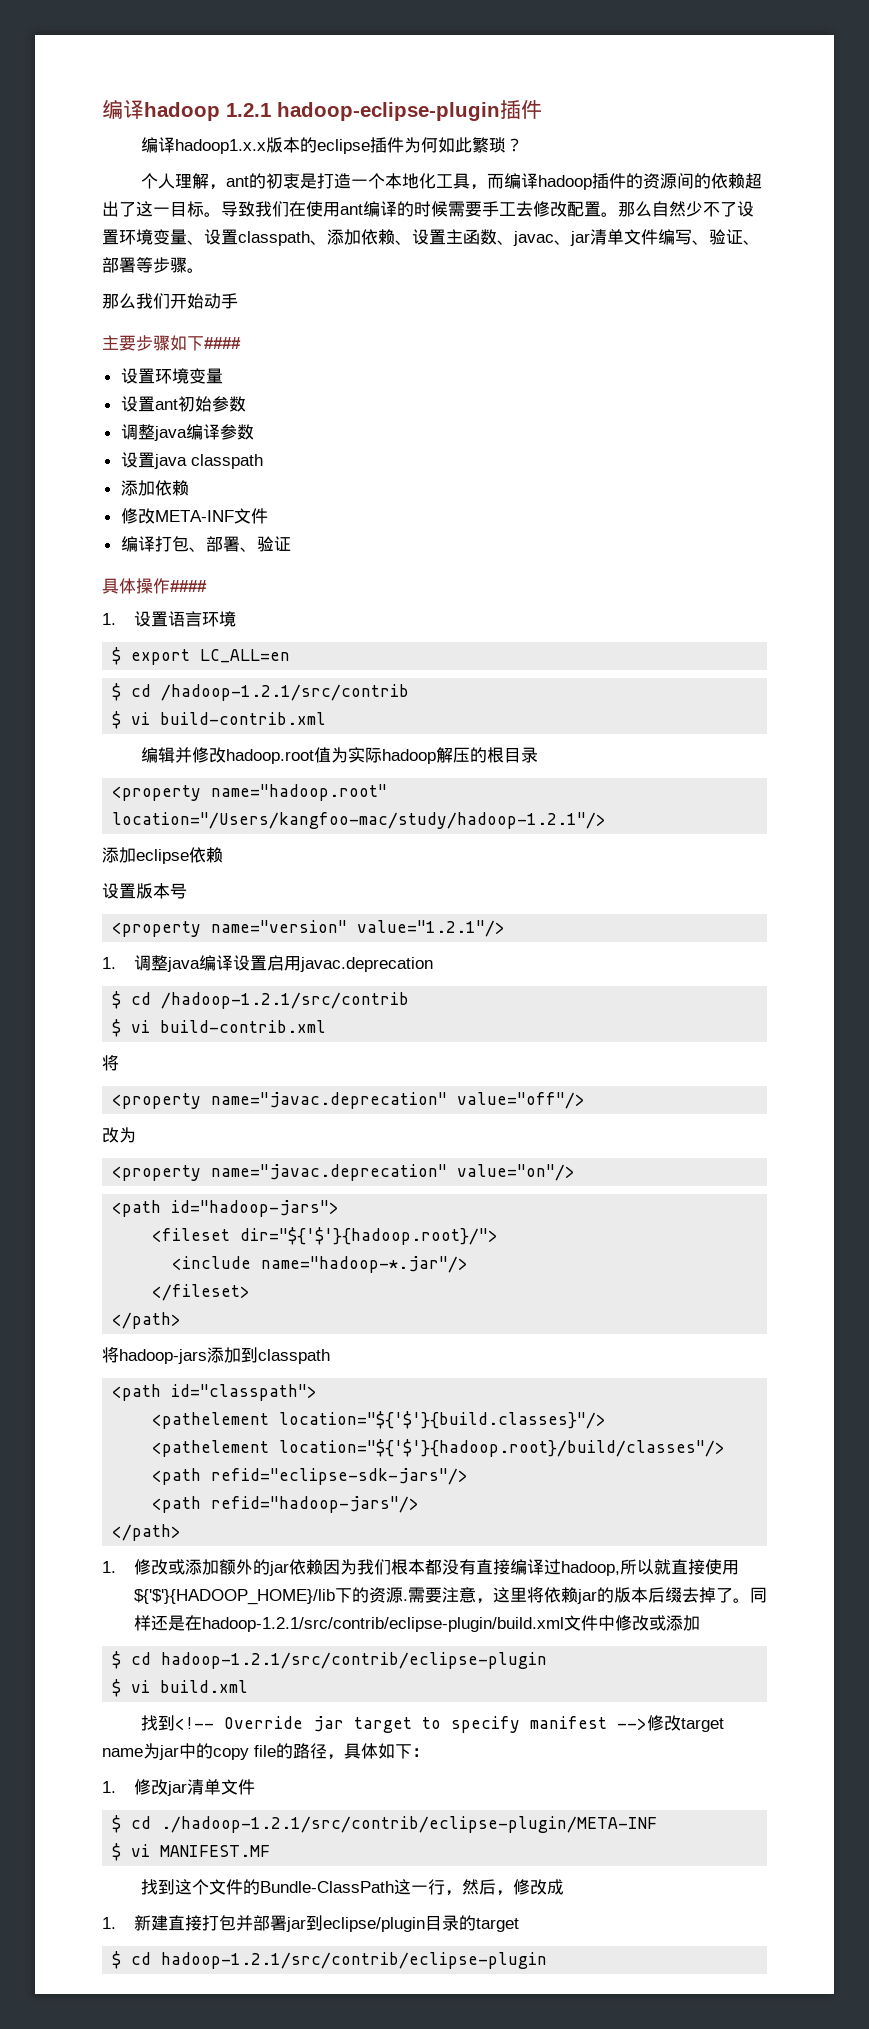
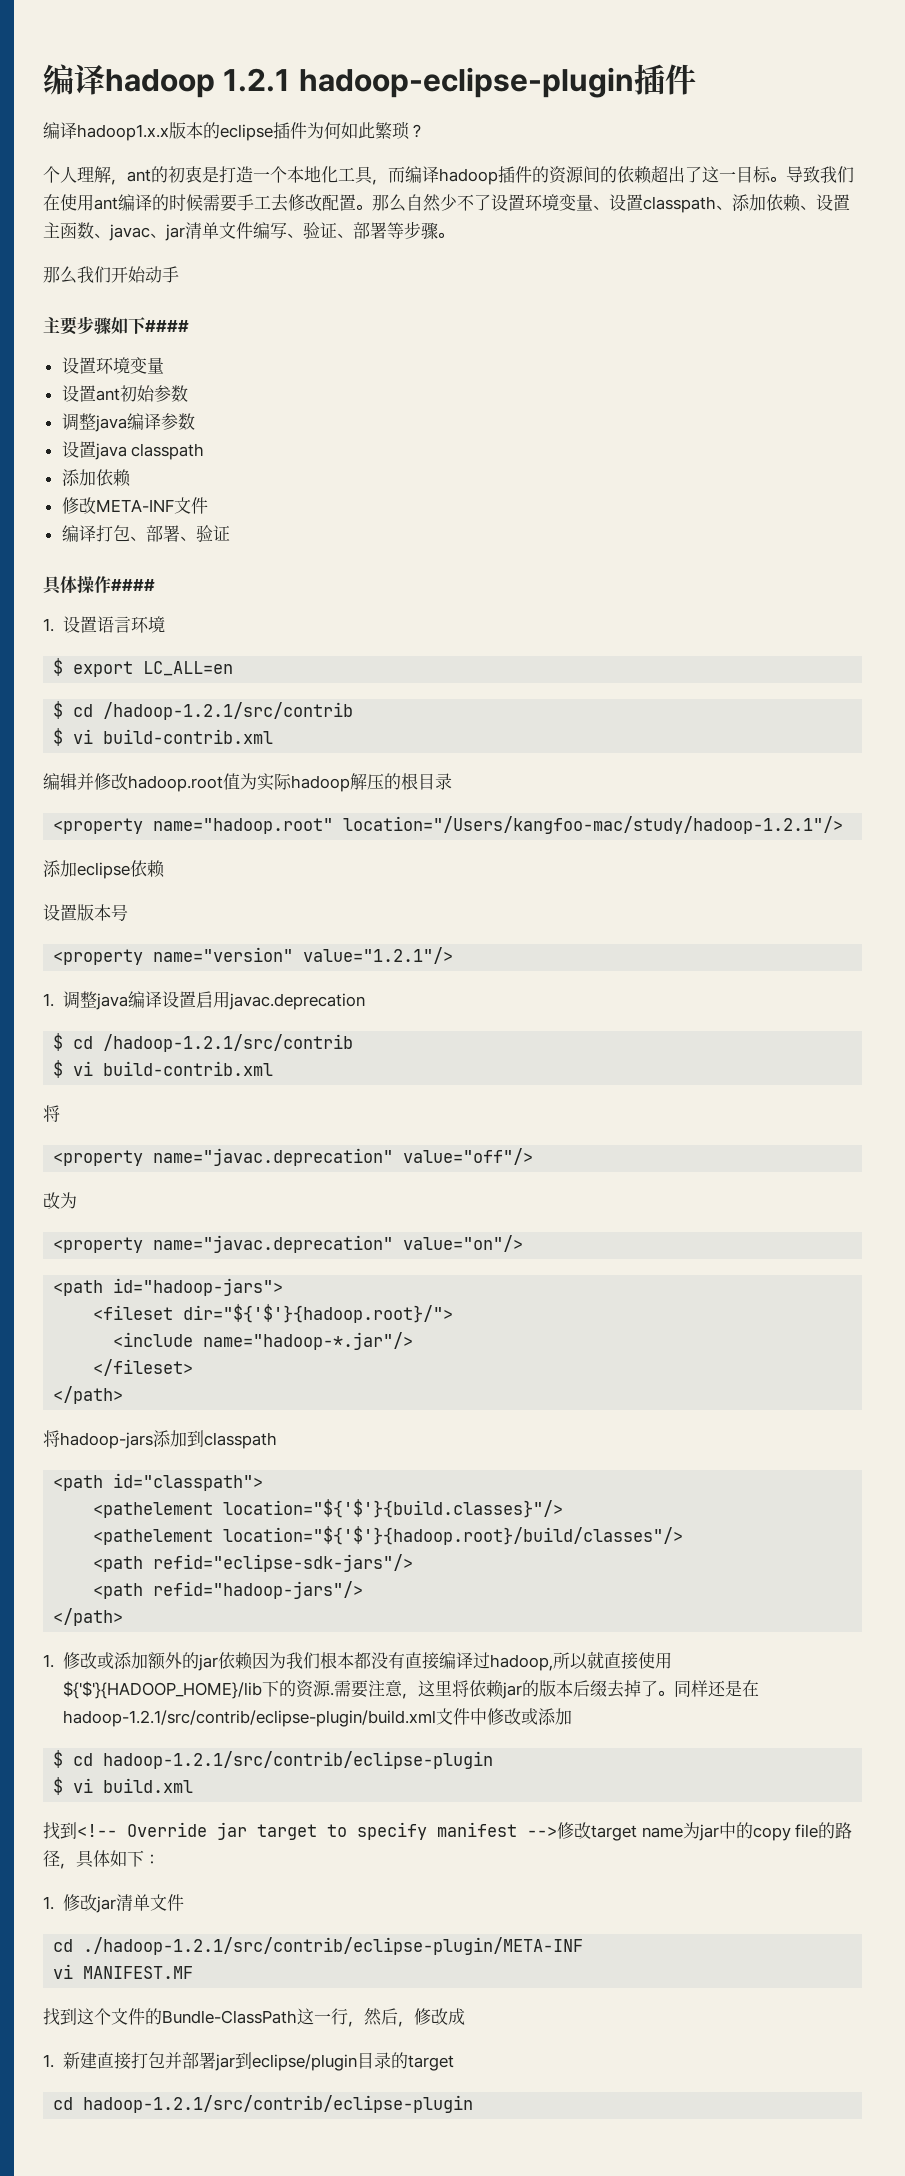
- $ cd ./hadoop-1.2.1/src/contrib/eclipse-plugin/META-INF
+ cd ./hadoop-1.2.1/src/contrib/eclipse-plugin/META-INF
- $ vi MANIFEST.MF
+ vi MANIFEST.MF
  1.新建直接打包并部署jar到eclipse/plugin目录的target
- $ cd hadoop-1.2.1/src/contrib/eclipse-plugin
+ cd hadoop-1.2.1/src/contrib/eclipse-plugin

